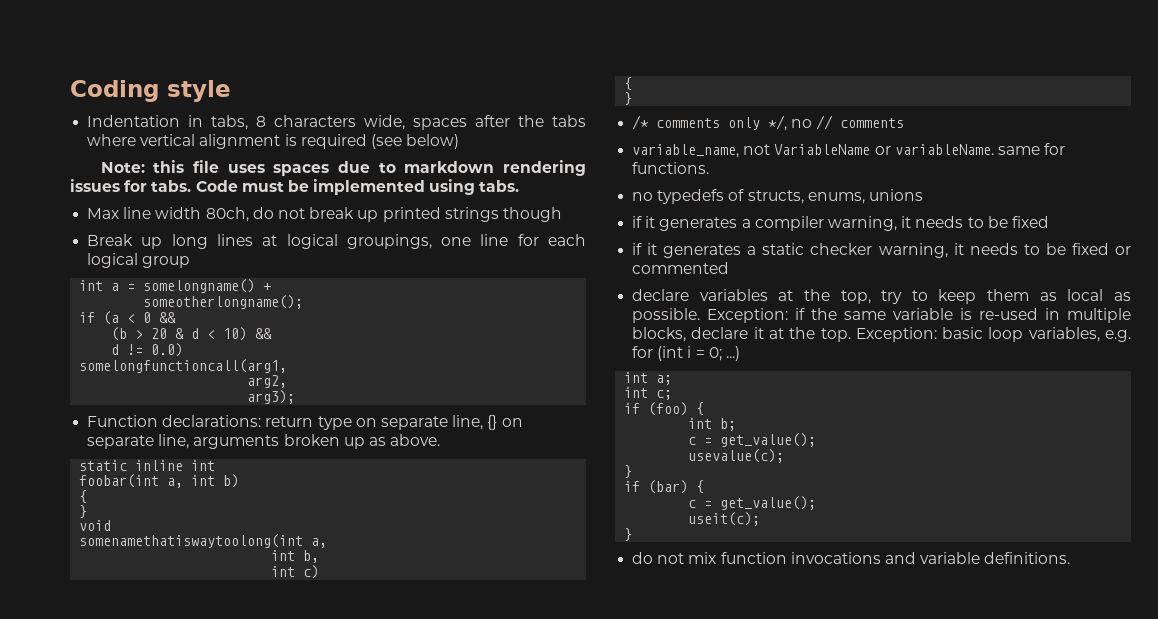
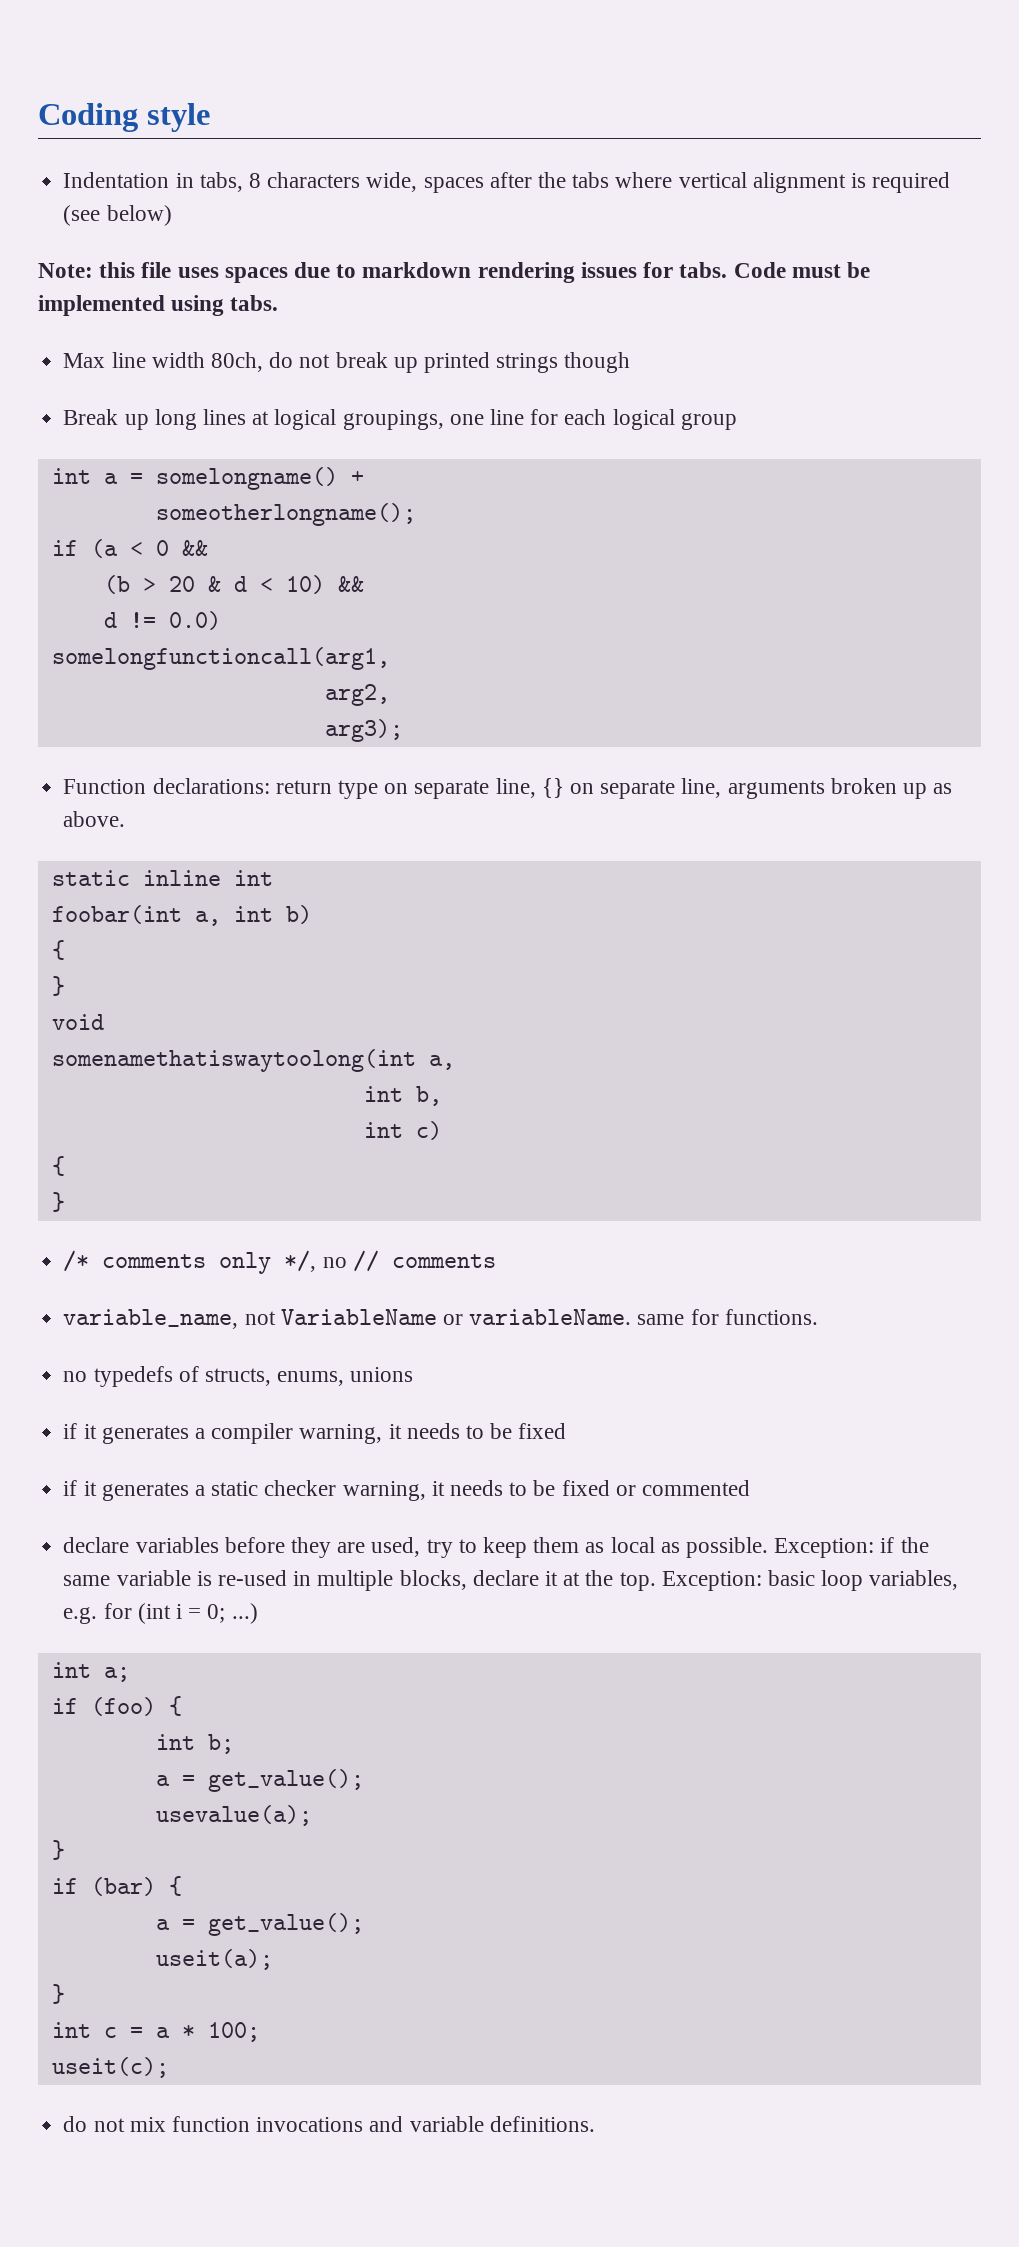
- declare variables at the top, try to keep them as local as possible.
+ declare variables before they are used, try to keep them as local as possible.
- int c;
  int b;
- c = get_value();
- usevalue(c);
+ a = get_value();
+ usevalue(a);
  if (bar) {
- c = get_value();
+ a = get_value();
+ useit(a);
+ }
+ int c = a * 100;
  useit(c);
- }

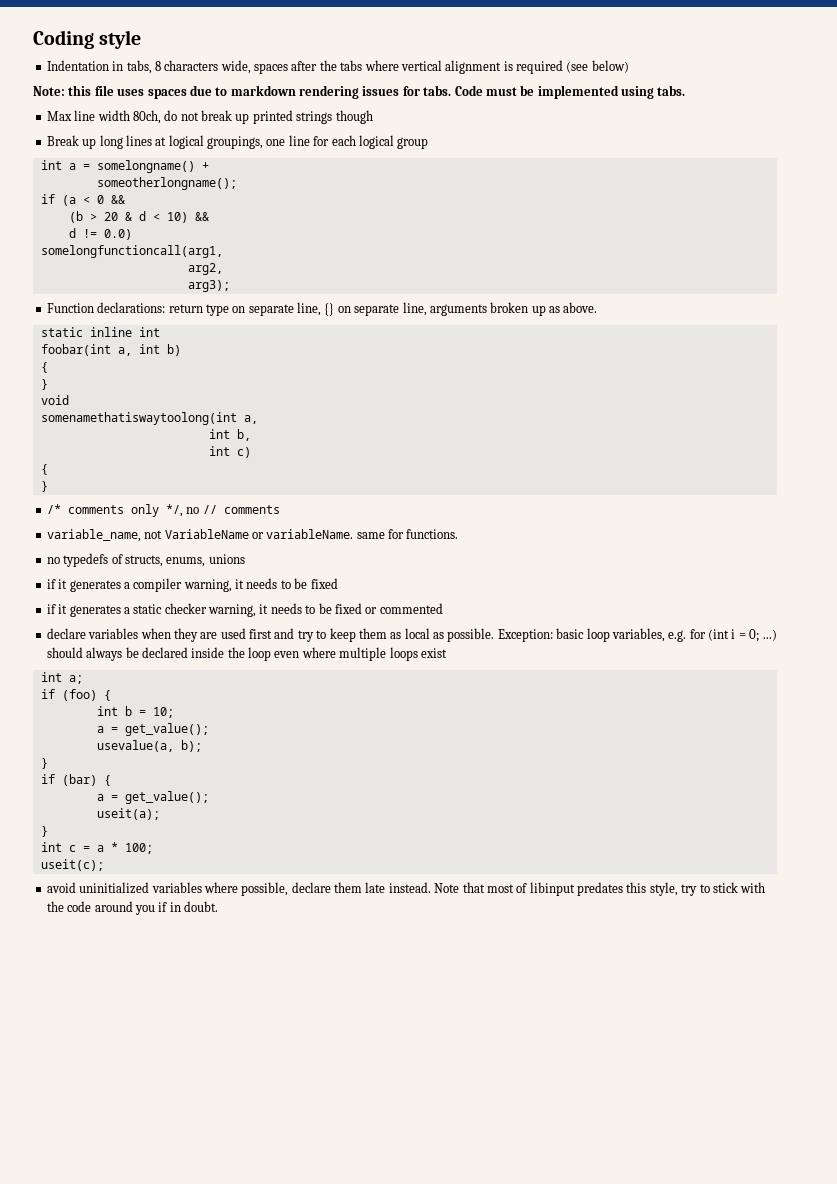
- declare variables before they are used, try to keep them as local as possible.
+ declare variables when they are used first and try to keep them as local as possible.
- Exception: if the same variable is re-used in multiple blocks, declare it at the top. Exception: basic loop variables, e.g. for (int i = 0; ...)
+ Exception: basic loop variables, e.g. for (int i = 0; ...) should always be declared inside the loop even where multiple loops exist
- int b;
+ int b = 10;
  a = get_value();
- usevalue(a);
+ usevalue(a, b);
- do not mix function invocations and variable definitions.
+ avoid uninitialized variables where possible, declare them late instead. Note that most of libinput predates this style, try to stick with the code around you if in doubt.

